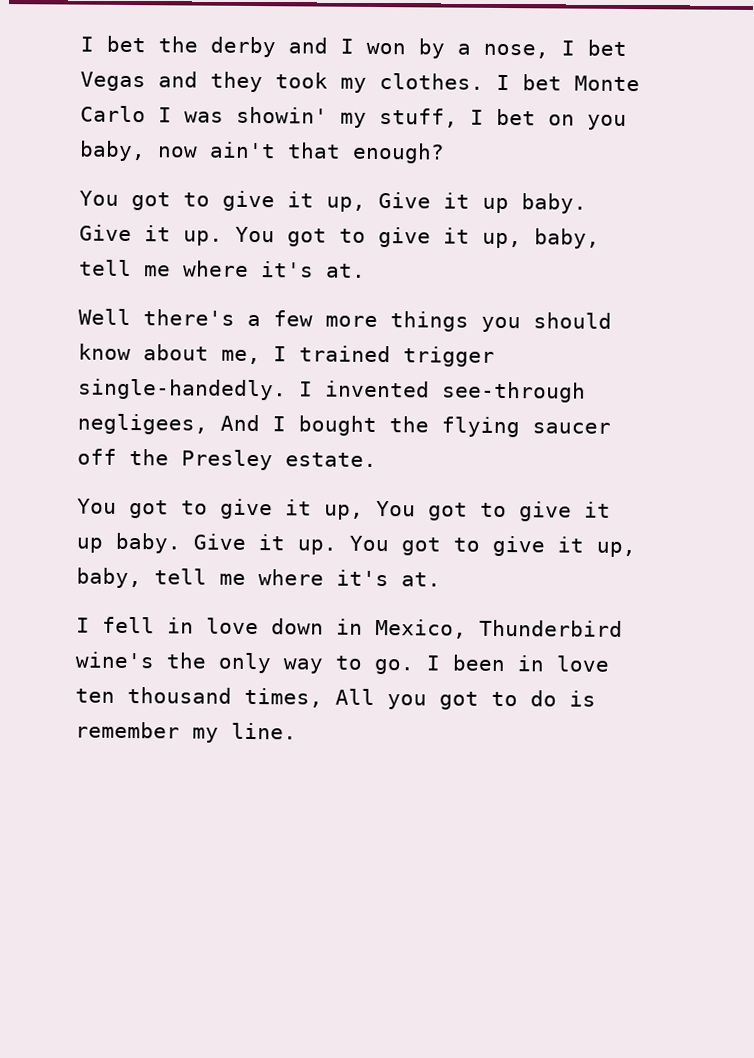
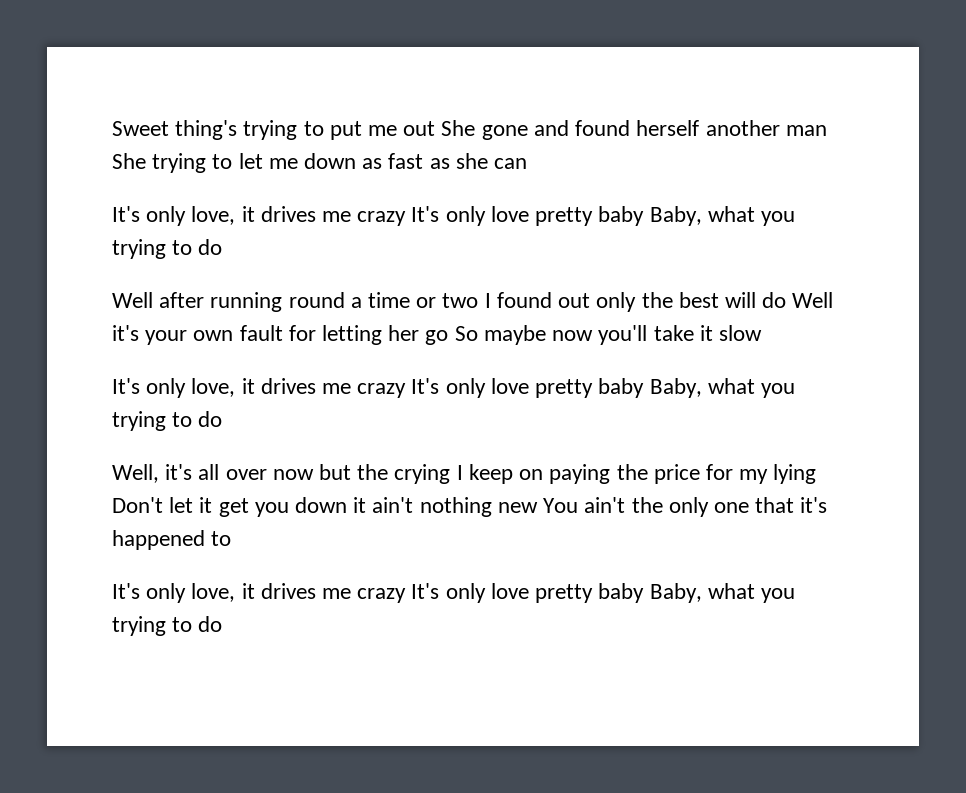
- I bet the derby and I won by a nose, I bet Vegas and they took my clothes. I bet Monte Carlo I was showin' my stuff, I bet on you baby, now ain't that enough?
- You got to give it up, Give it up baby. Give it up. You got to give it up, baby, tell me where it's at.
- Well there's a few more things you should know about me, I trained trigger single-handedly. I invented see-through negligees, And I bought the flying saucer off the Presley estate.
- You got to give it up, You got to give it up baby. Give it up. You got to give it up, baby, tell me where it's at.
- I fell in love down in Mexico, Thunderbird wine's the only way to go. I been in love ten thousand times, All you got to do is remember my line.
+ Sweet thing's trying to put me out She gone and found herself another man She trying to let me down as fast as she can
+ It's only love, it drives me crazy It's only love pretty baby Baby, what you trying to do
+ Well after running round a time or two I found out only the best will do Well it's your own fault for letting her go So maybe now you'll take it slow
+ It's only love, it drives me crazy It's only love pretty baby Baby, what you trying to do
+ Well, it's all over now but the crying I keep on paying the price for my lying Don't let it get you down it ain't nothing new You ain't the only one that it's happened to
+ It's only love, it drives me crazy It's only love pretty baby Baby, what you trying to do

